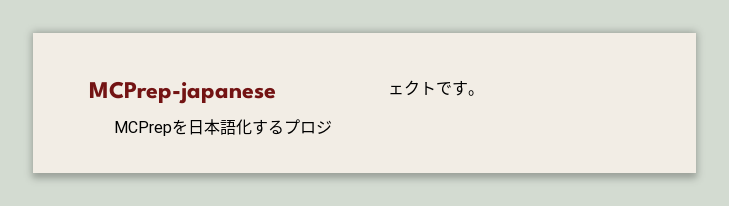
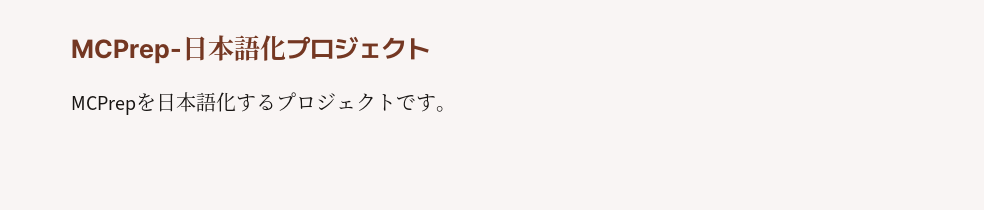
- MCPrep-japanese
+ MCPrep-日本語化プロジェクト

